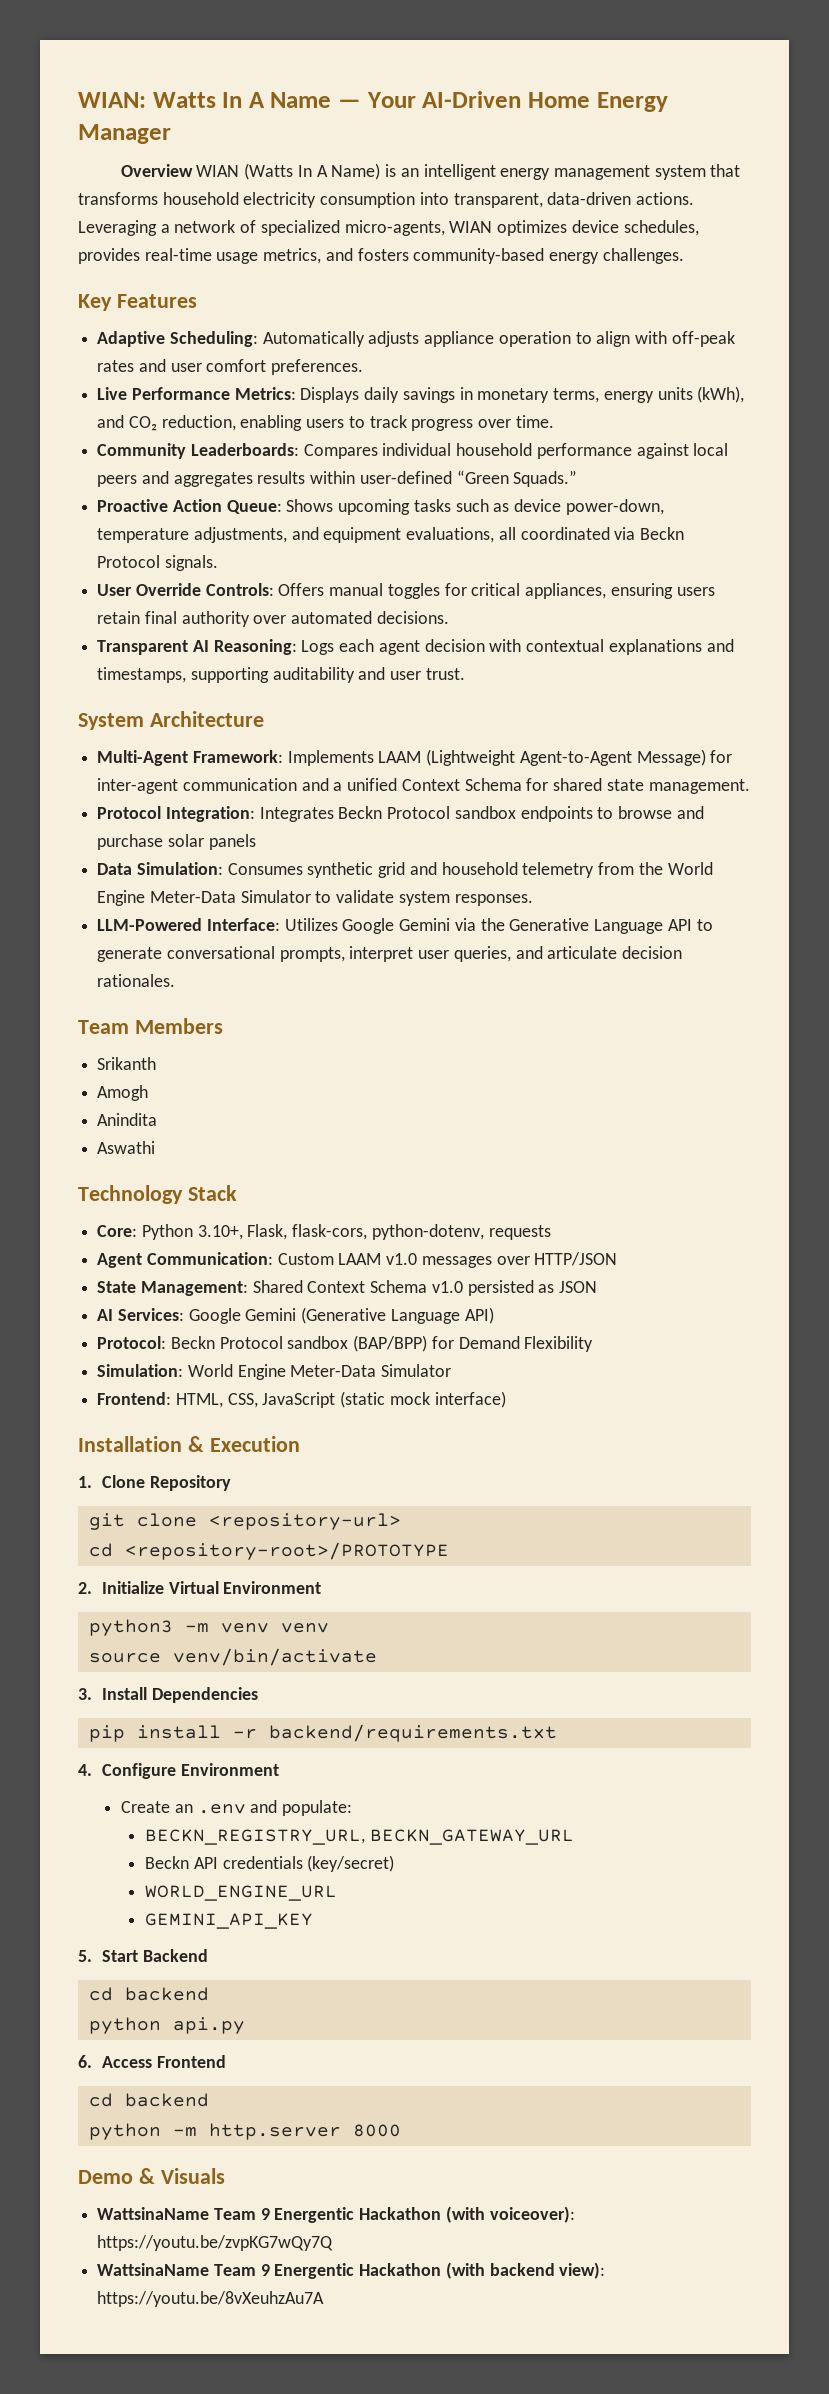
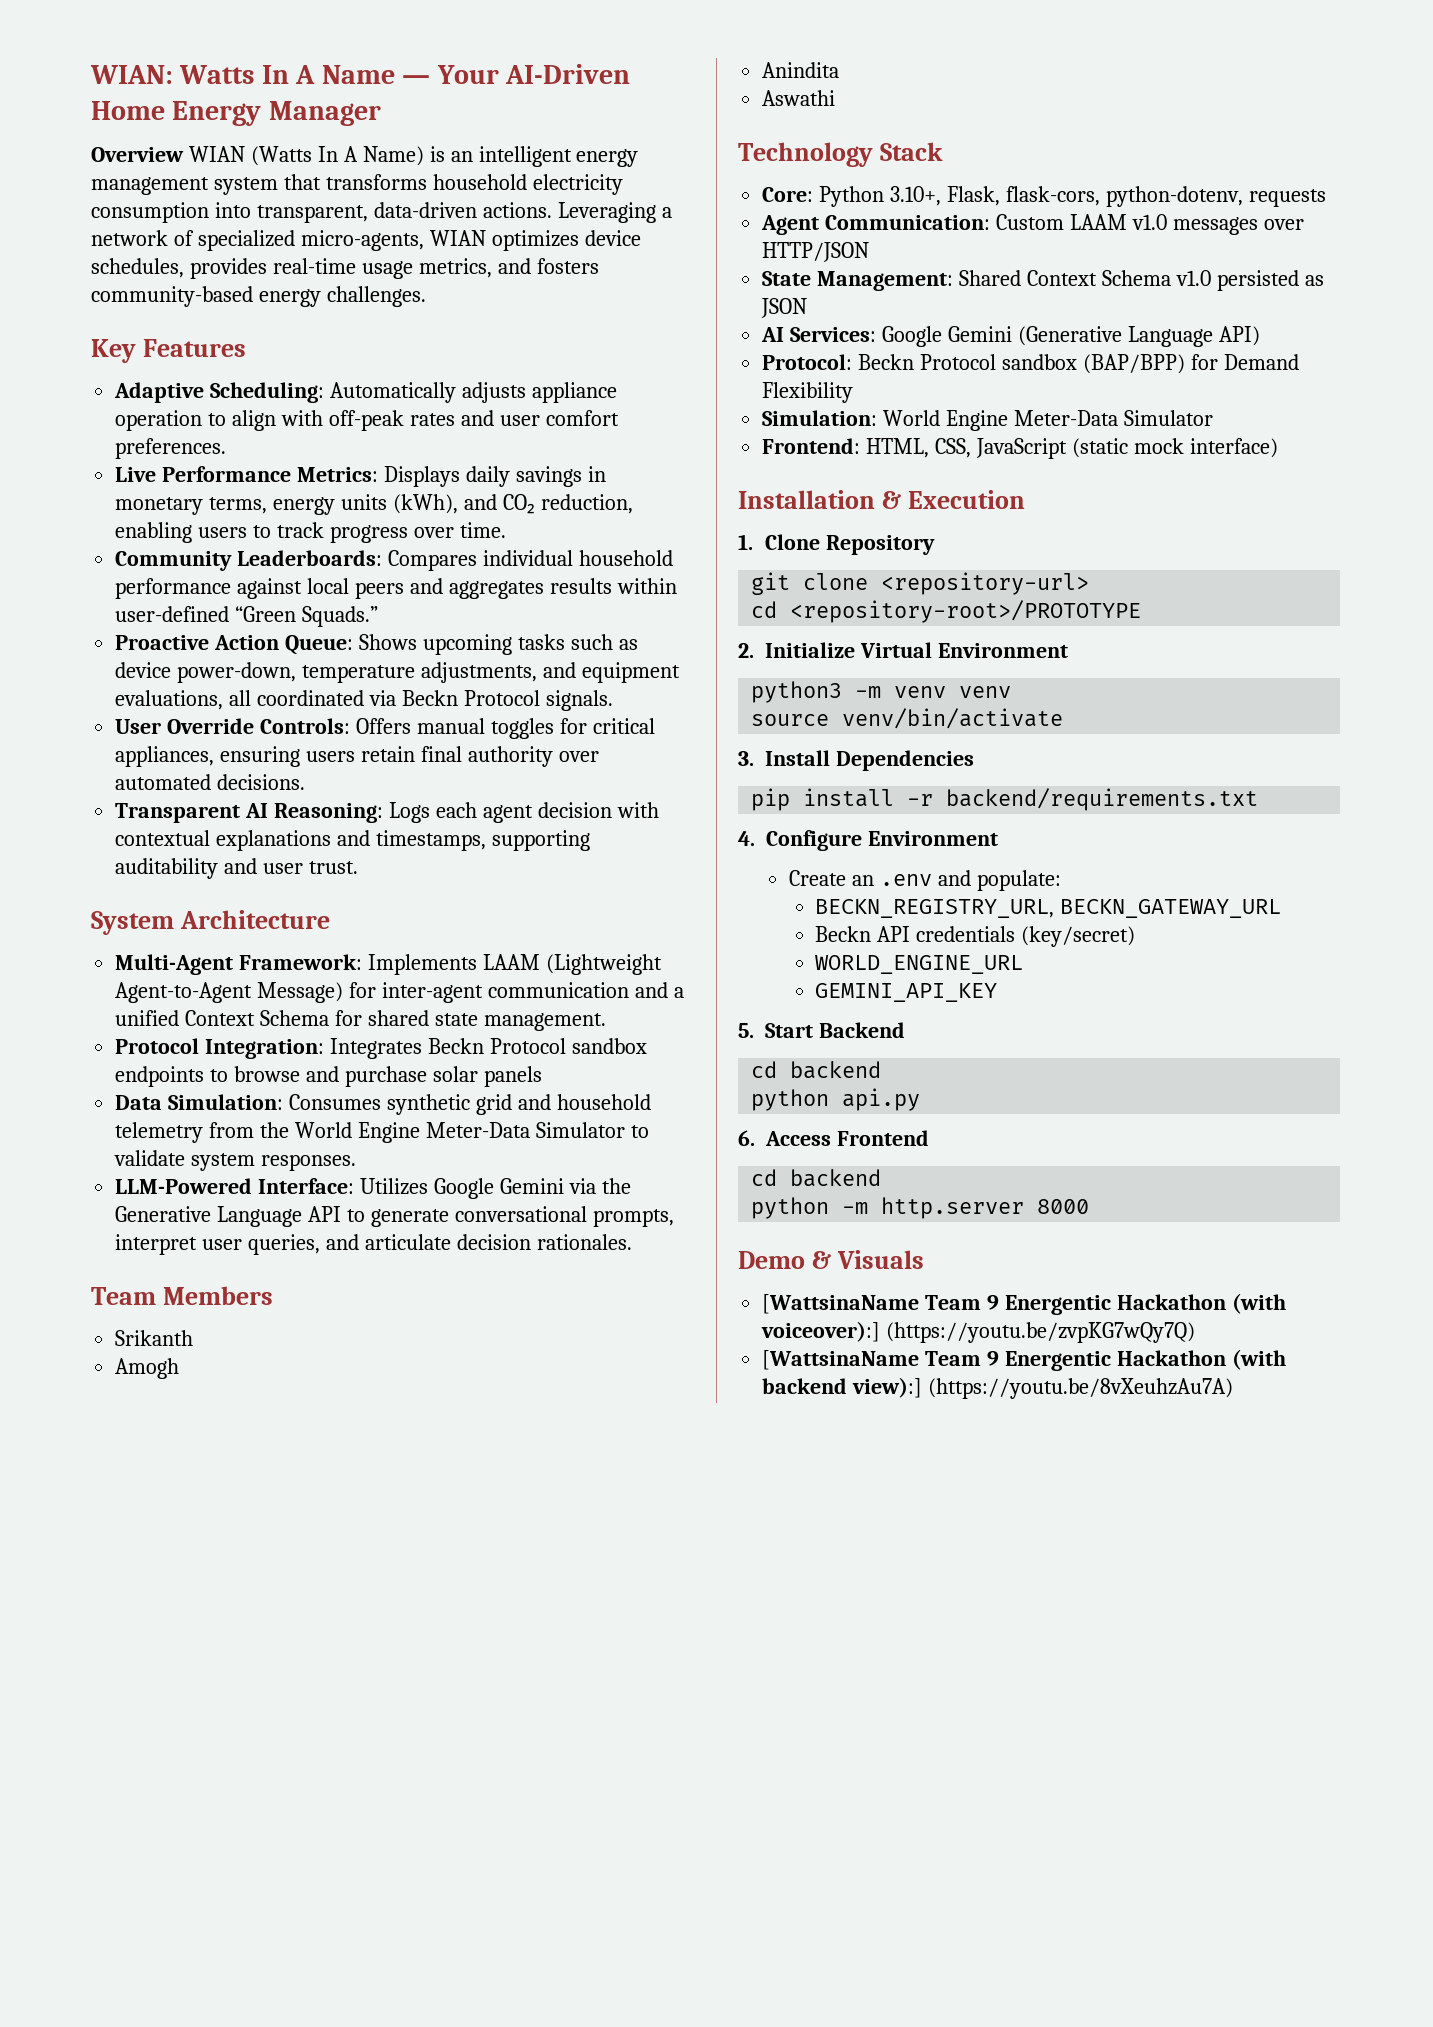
- WattsinaName Team 9 Energentic Hackathon (with voiceover): https://youtu.be/zvpKG7wQy7Q
- WattsinaName Team 9 Energentic Hackathon (with backend view): https://youtu.be/8vXeuhzAu7A
+ [WattsinaName Team 9 Energentic Hackathon (with voiceover):] (https://youtu.be/zvpKG7wQy7Q)
+ [WattsinaName Team 9 Energentic Hackathon (with backend view):] (https://youtu.be/8vXeuhzAu7A)

